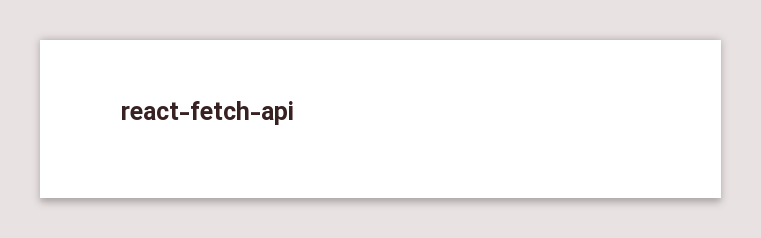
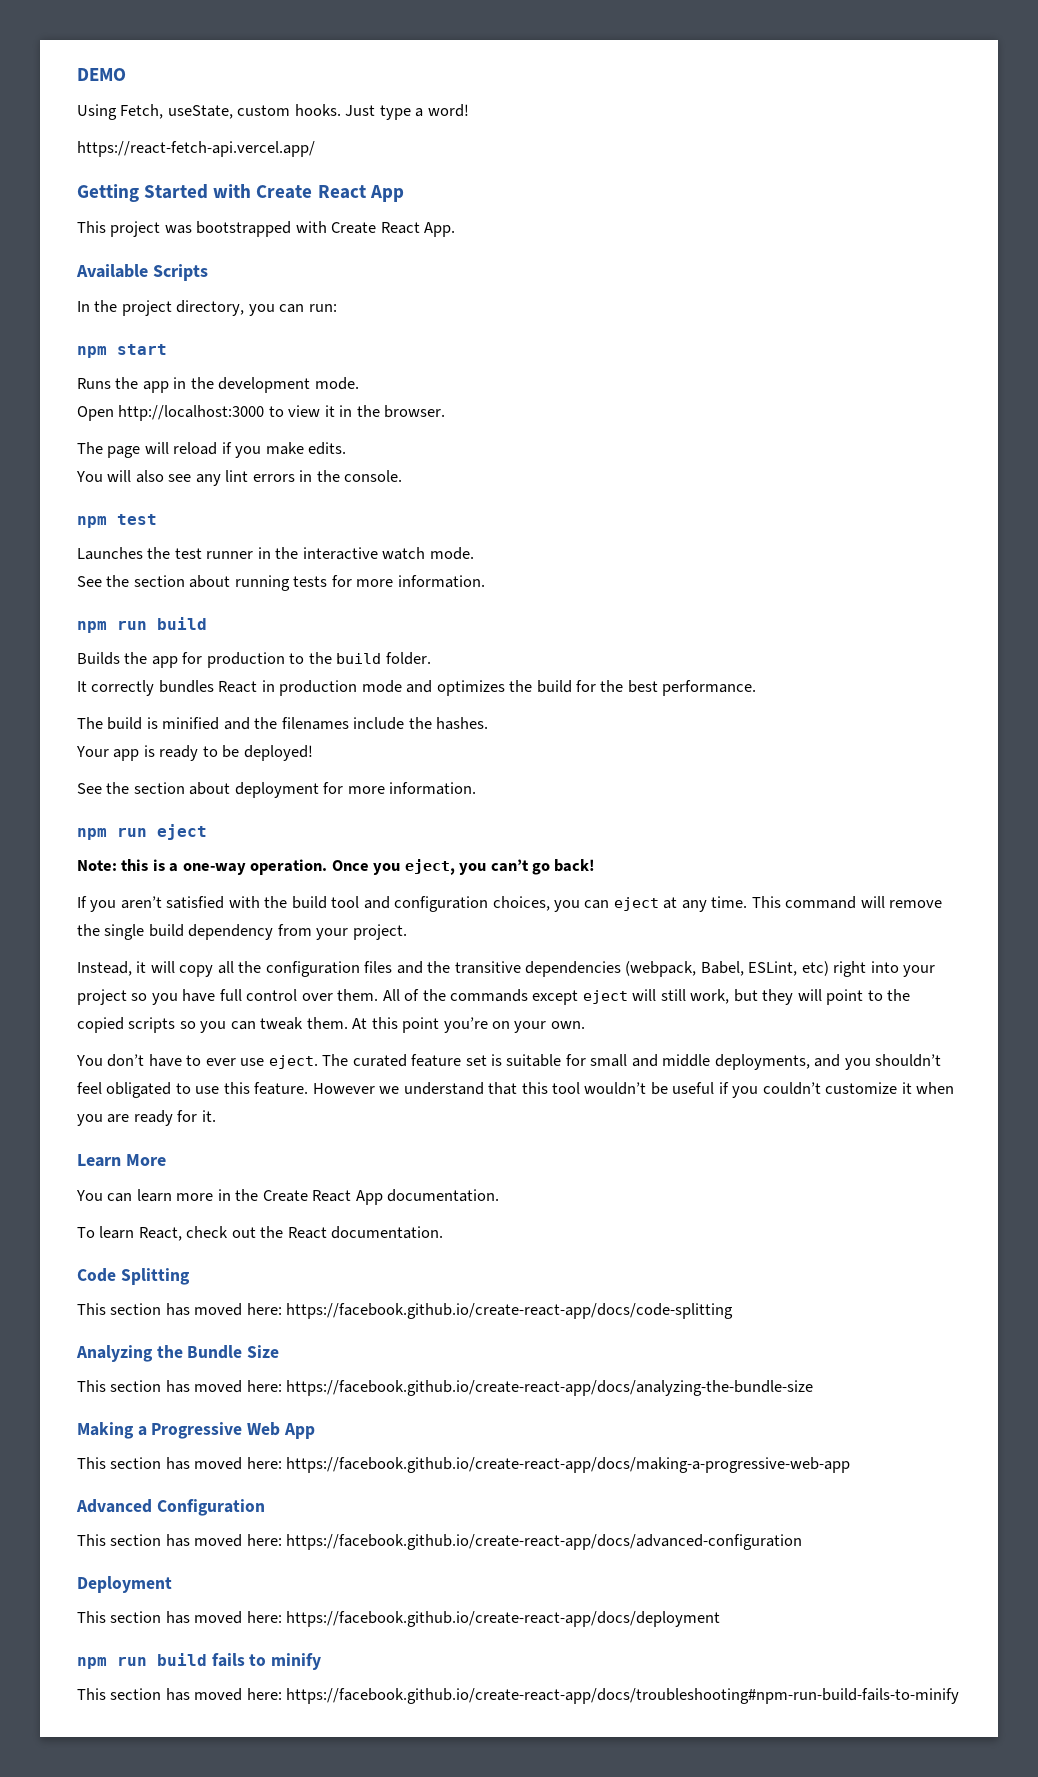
- react-fetch-api
+ DEMO
+ Using Fetch, useState, custom hooks. Just type a word!
+ https://react-fetch-api.vercel.app/
+ Getting Started with Create React App
+ This project was bootstrapped with Create React App.
+ Available Scripts
+ In the project directory, you can run:
+ npm start
+ Runs the app in the development mode.
+ Open http://localhost:3000 to view it in the browser.
+ The page will reload if you make edits.
+ You will also see any lint errors in the console.
+ npm test
+ Launches the test runner in the interactive watch mode.
+ See the section about running tests for more information.
+ npm run build
+ Builds the app for production to the build folder.
+ It correctly bundles React in production mode and optimizes the build for the best performance.
+ The build is minified and the filenames include the hashes.
+ Your app is ready to be deployed!
+ See the section about deployment for more information.
+ npm run eject
+ Note: this is a one-way operation. Once you eject, you can’t go back!
+ If you aren’t satisfied with the build tool and configuration choices, you can eject at any time. This command will remove the single build dependency from your project.
+ Instead, it will copy all the configuration files and the transitive dependencies (webpack, Babel, ESLint, etc) right into your project so you have full control over them. All of the commands except eject will still work, but they will point to the copied scripts so you can tweak them. At this point you’re on your own.
+ You don’t have to ever use eject. The curated feature set is suitable for small and middle deployments, and you shouldn’t feel obligated to use this feature. However we understand that this tool wouldn’t be useful if you couldn’t customize it when you are ready for it.
+ Learn More
+ You can learn more in the Create React App documentation.
+ To learn React, check out the React documentation.
+ Code Splitting
+ This section has moved here: https://facebook.github.io/create-react-app/docs/code-splitting
+ Analyzing the Bundle Size
+ This section has moved here: https://facebook.github.io/create-react-app/docs/analyzing-the-bundle-size
+ Making a Progressive Web App
+ This section has moved here: https://facebook.github.io/create-react-app/docs/making-a-progressive-web-app
+ Advanced Configuration
+ This section has moved here: https://facebook.github.io/create-react-app/docs/advanced-configuration
+ Deployment
+ This section has moved here: https://facebook.github.io/create-react-app/docs/deployment
+ npm run build fails to minify
+ This section has moved here: https://facebook.github.io/create-react-app/docs/troubleshooting#npm-run-build-fails-to-minify

